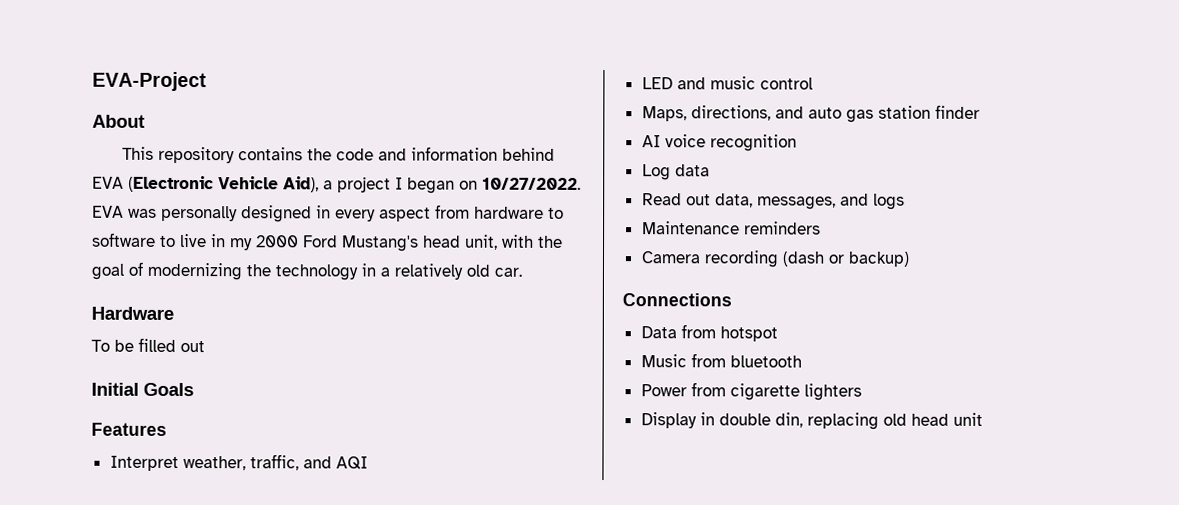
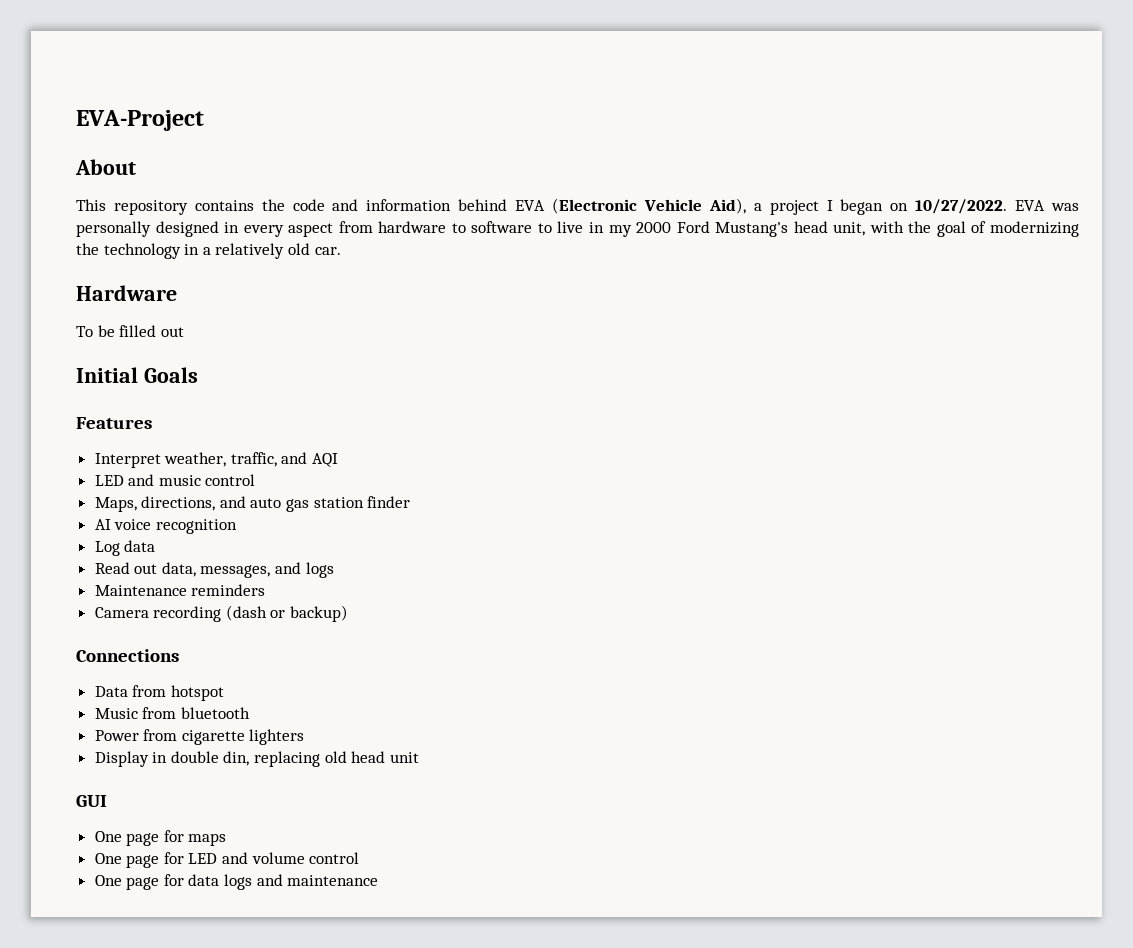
+ GUI
+ One page for maps
+ One page for LED and volume control
+ One page for data logs and maintenance

